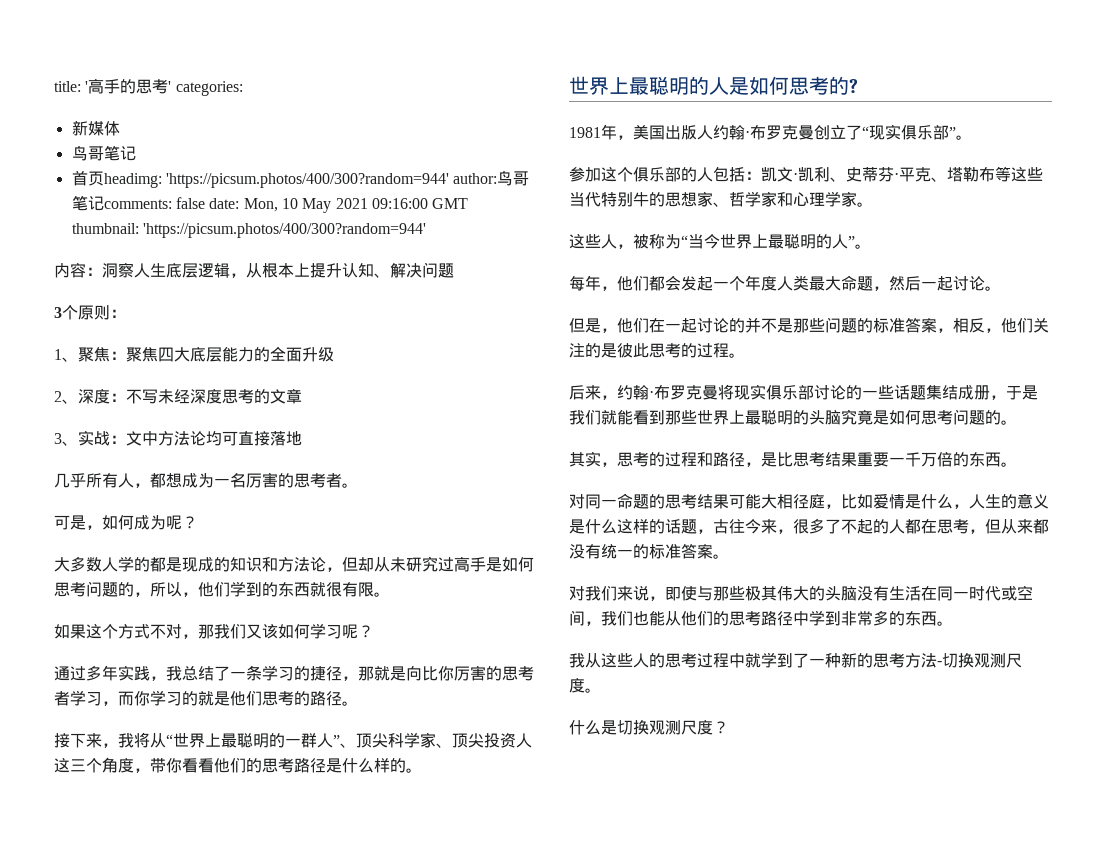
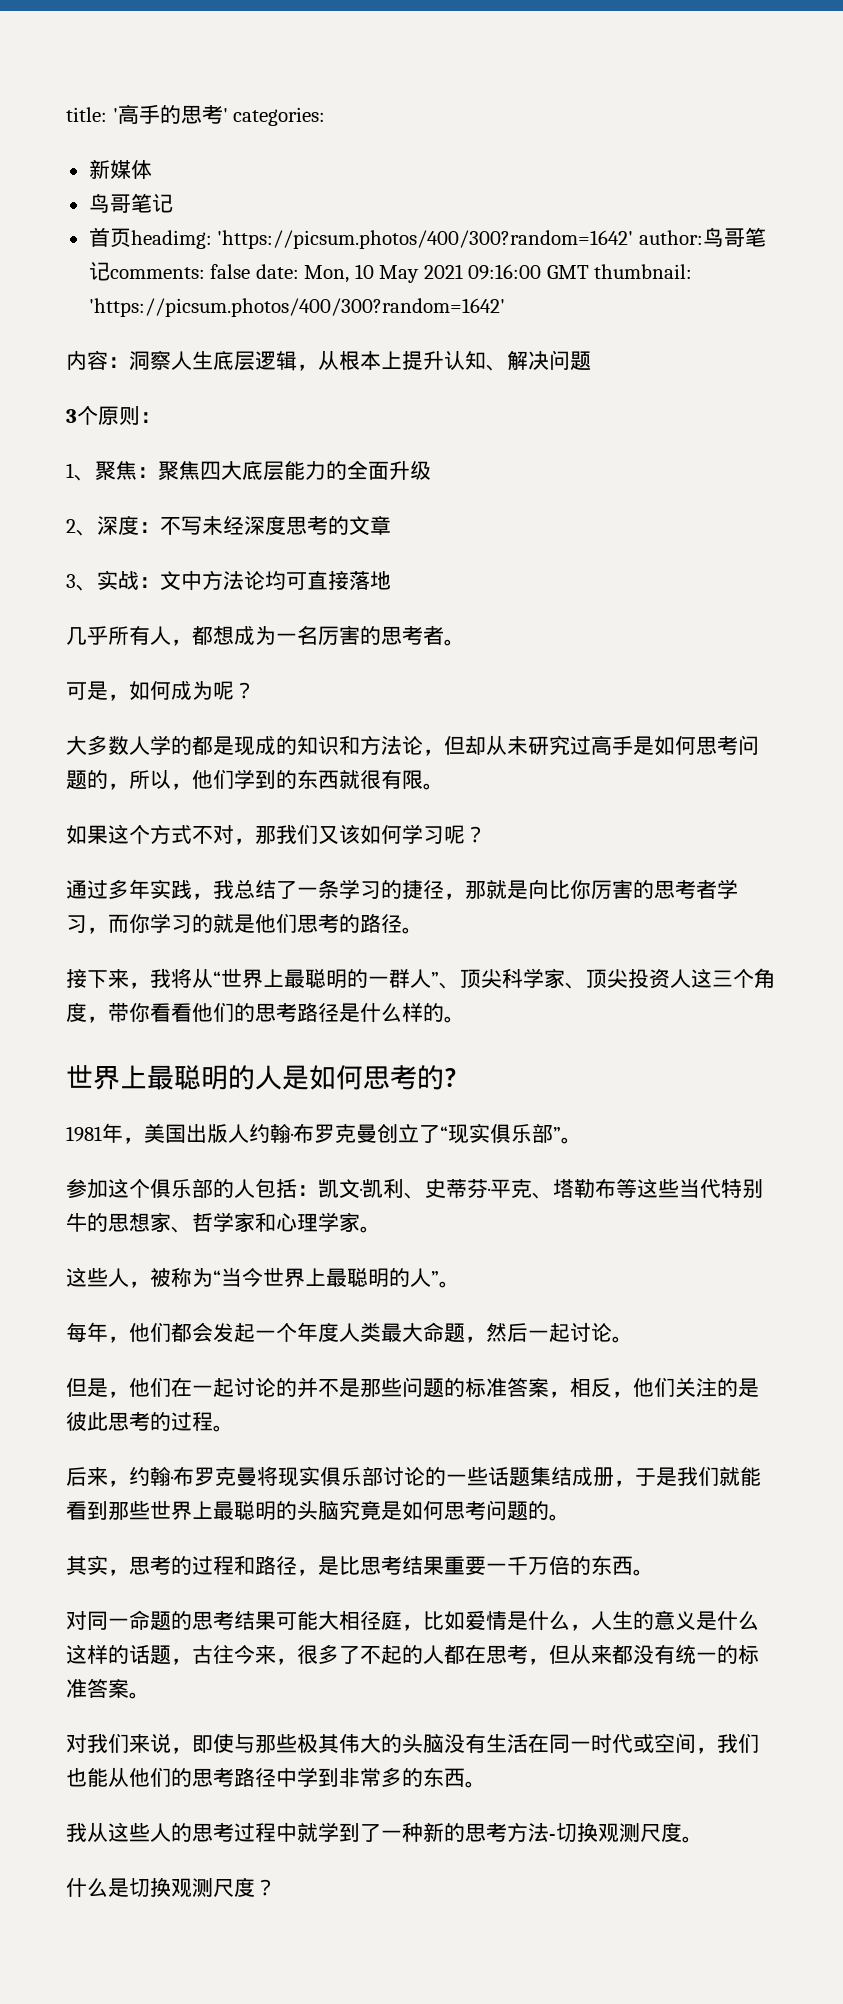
- 首页headimg: 'https://picsum.photos/400/300?random=944' author:鸟哥笔记comments: false date: Mon, 10 May 2021 09:16:00 GMT thumbnail: 'https://picsum.photos/400/300?random=944'
+ 首页headimg: 'https://picsum.photos/400/300?random=1642' author:鸟哥笔记comments: false date: Mon, 10 May 2021 09:16:00 GMT thumbnail: 'https://picsum.photos/400/300?random=1642'

